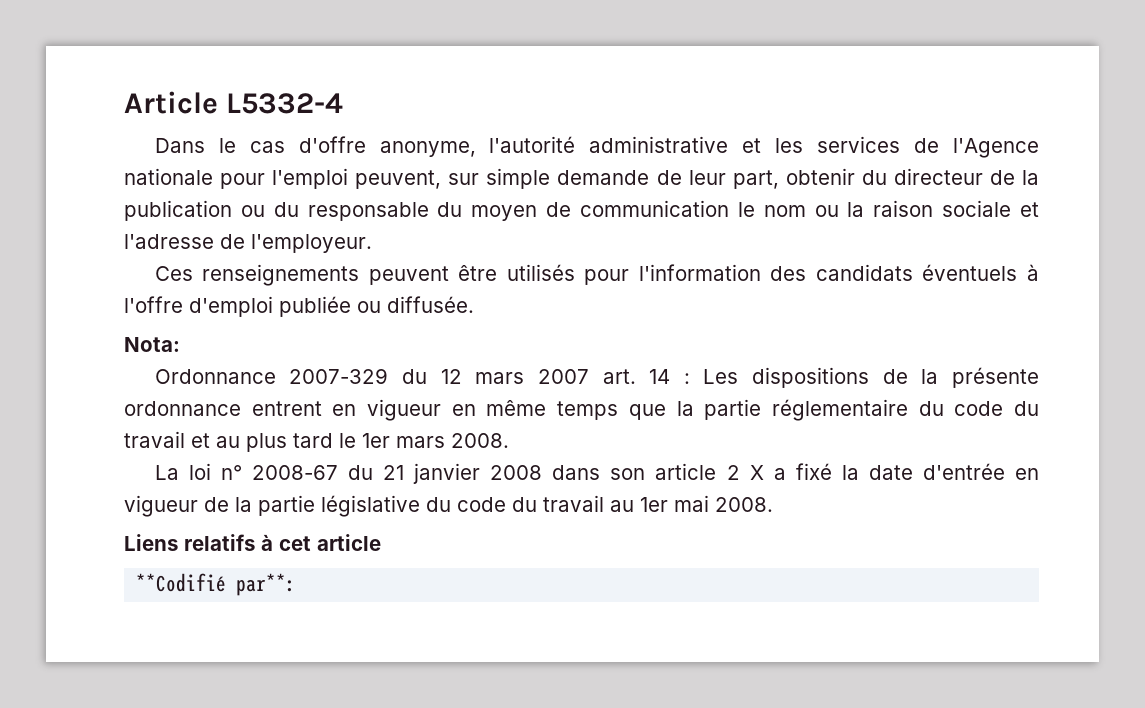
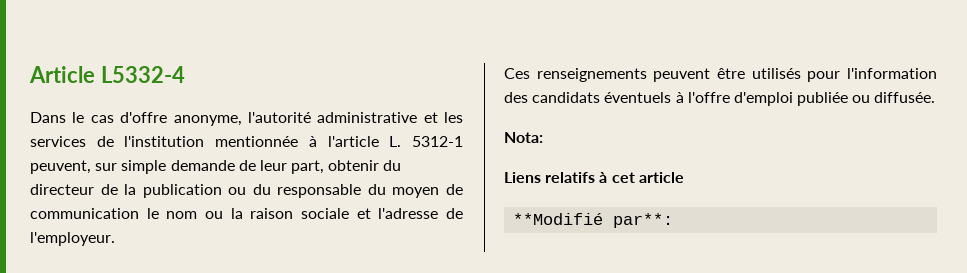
- Dans le cas d'offre anonyme, l'autorité administrative et les services de l'Agence nationale pour l'emploi peuvent, sur simple demande de leur part, obtenir du directeur de la publication ou du responsable du moyen de communication le nom ou la raison sociale et l'adresse de l'employeur.
+ Dans le cas d'offre anonyme, l'autorité administrative et les services de l'institution mentionnée à l'article L. 5312-1 peuvent, sur simple demande de leur part, obtenir du directeur de la publication ou du responsable du moyen de communication le nom ou la raison sociale et l'adresse de l'employeur.
- Ordonnance 2007-329 du 12 mars 2007 art. 14 : Les dispositions de la présente ordonnance entrent en vigueur en même temps que la partie réglementaire du code du travail et au plus tard le 1er mars 2008.
- La loi n° 2008-67 du 21 janvier 2008 dans son article 2 X a fixé la date d'entrée en vigueur de la partie législative du code du travail au 1er mai 2008.
- **Codifié par**:
+ **Modifié par**:

